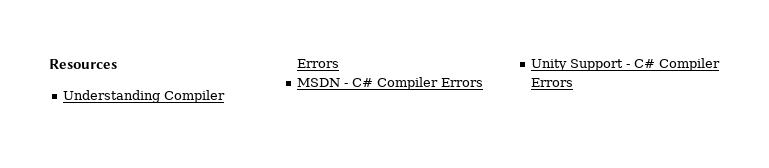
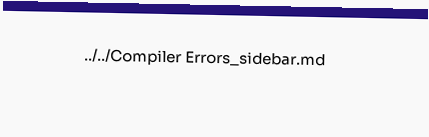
- Resources
- Understanding Compiler Errors
- MSDN - C# Compiler Errors
- Unity Support - C# Compiler Errors
+ ../../Compiler Errors_sidebar.md

